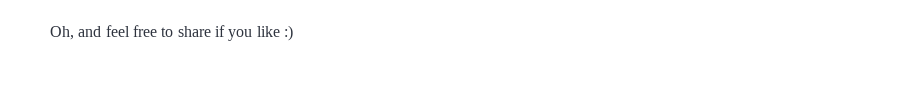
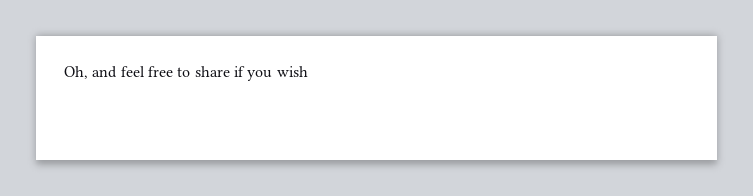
- Oh, and feel free to share if you like :)
+ Oh, and feel free to share if you wish

